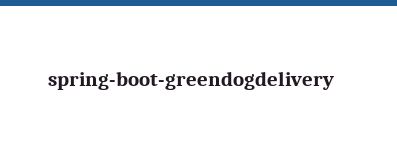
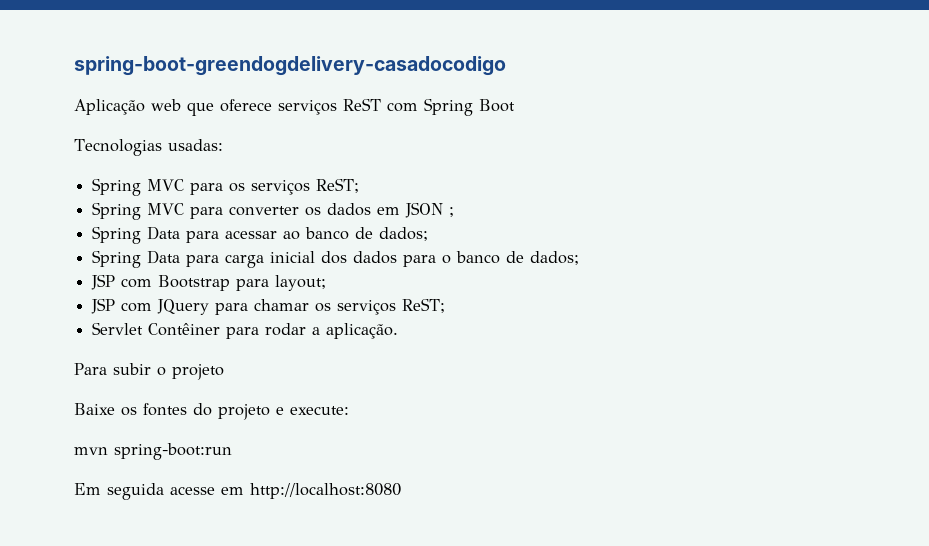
- spring-boot-greendogdelivery
+ spring-boot-greendogdelivery-casadocodigo
+ Aplicação web que oferece serviços ReST com Spring Boot
+ Tecnologias usadas:
+ Spring MVC para os serviços ReST;
+ Spring MVC para converter os dados em JSON ;
+ Spring Data para acessar ao banco de dados;
+ Spring Data para carga inicial dos dados para o banco de dados;
+ JSP com Bootstrap para layout;
+ JSP com JQuery para chamar os serviços ReST;
+ Servlet Contêiner para rodar a aplicação.
+ Para subir o projeto
+ Baixe os fontes do projeto e execute:
+ mvn spring-boot:run
+ Em seguida acesse em http://localhost:8080

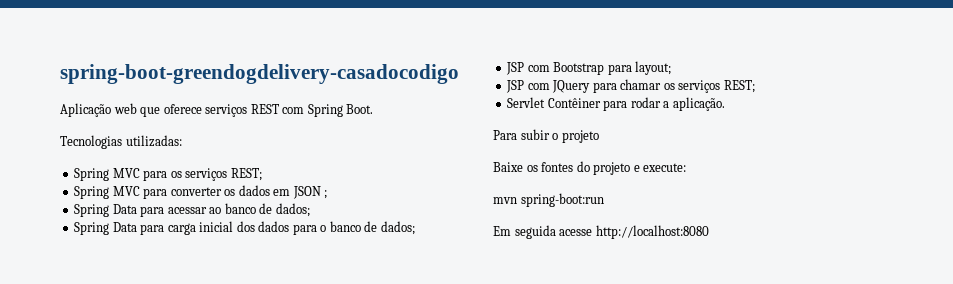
- Aplicação web que oferece serviços ReST com Spring Boot
+ Aplicação web que oferece serviços REST com Spring Boot.
- Tecnologias usadas:
+ Tecnologias utilizadas:
- Spring MVC para os serviços ReST;
+ Spring MVC para os serviços REST;
- JSP com JQuery para chamar os serviços ReST;
+ JSP com JQuery para chamar os serviços REST;
- Em seguida acesse em http://localhost:8080
+ Em seguida acesse http://localhost:8080

